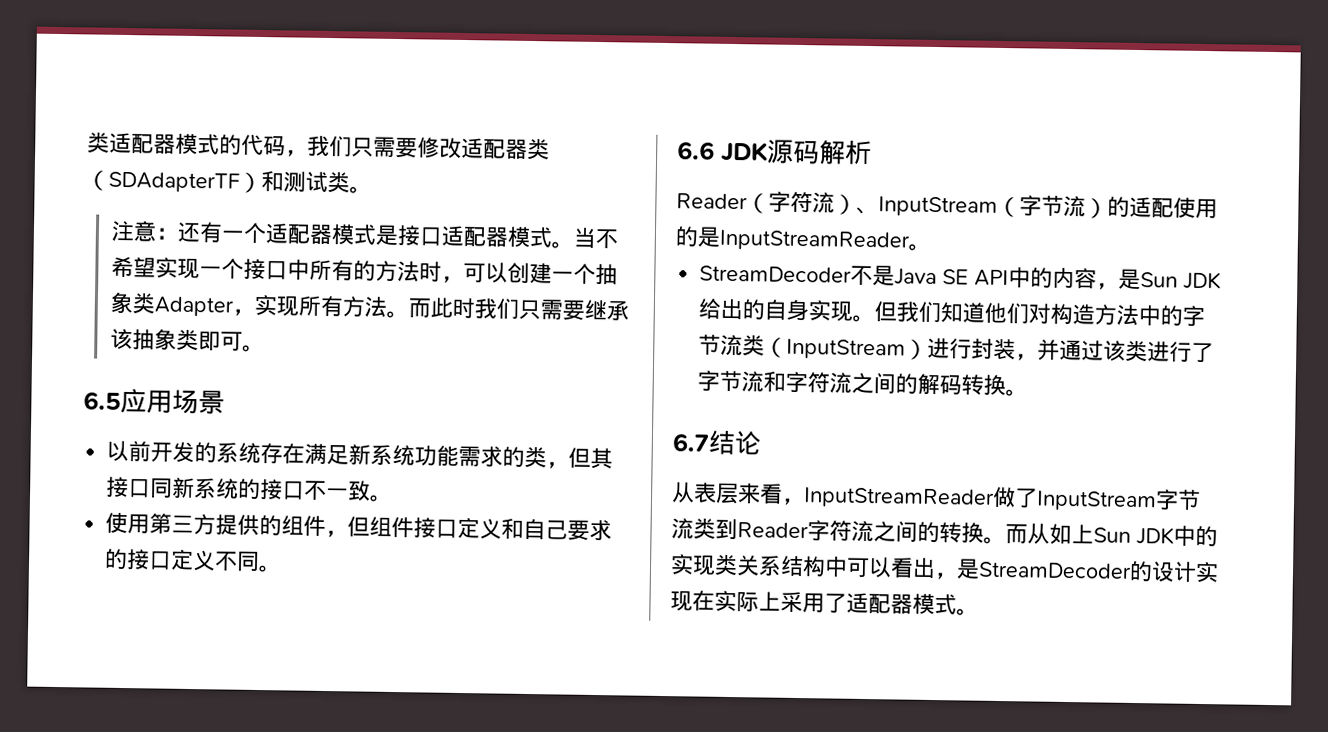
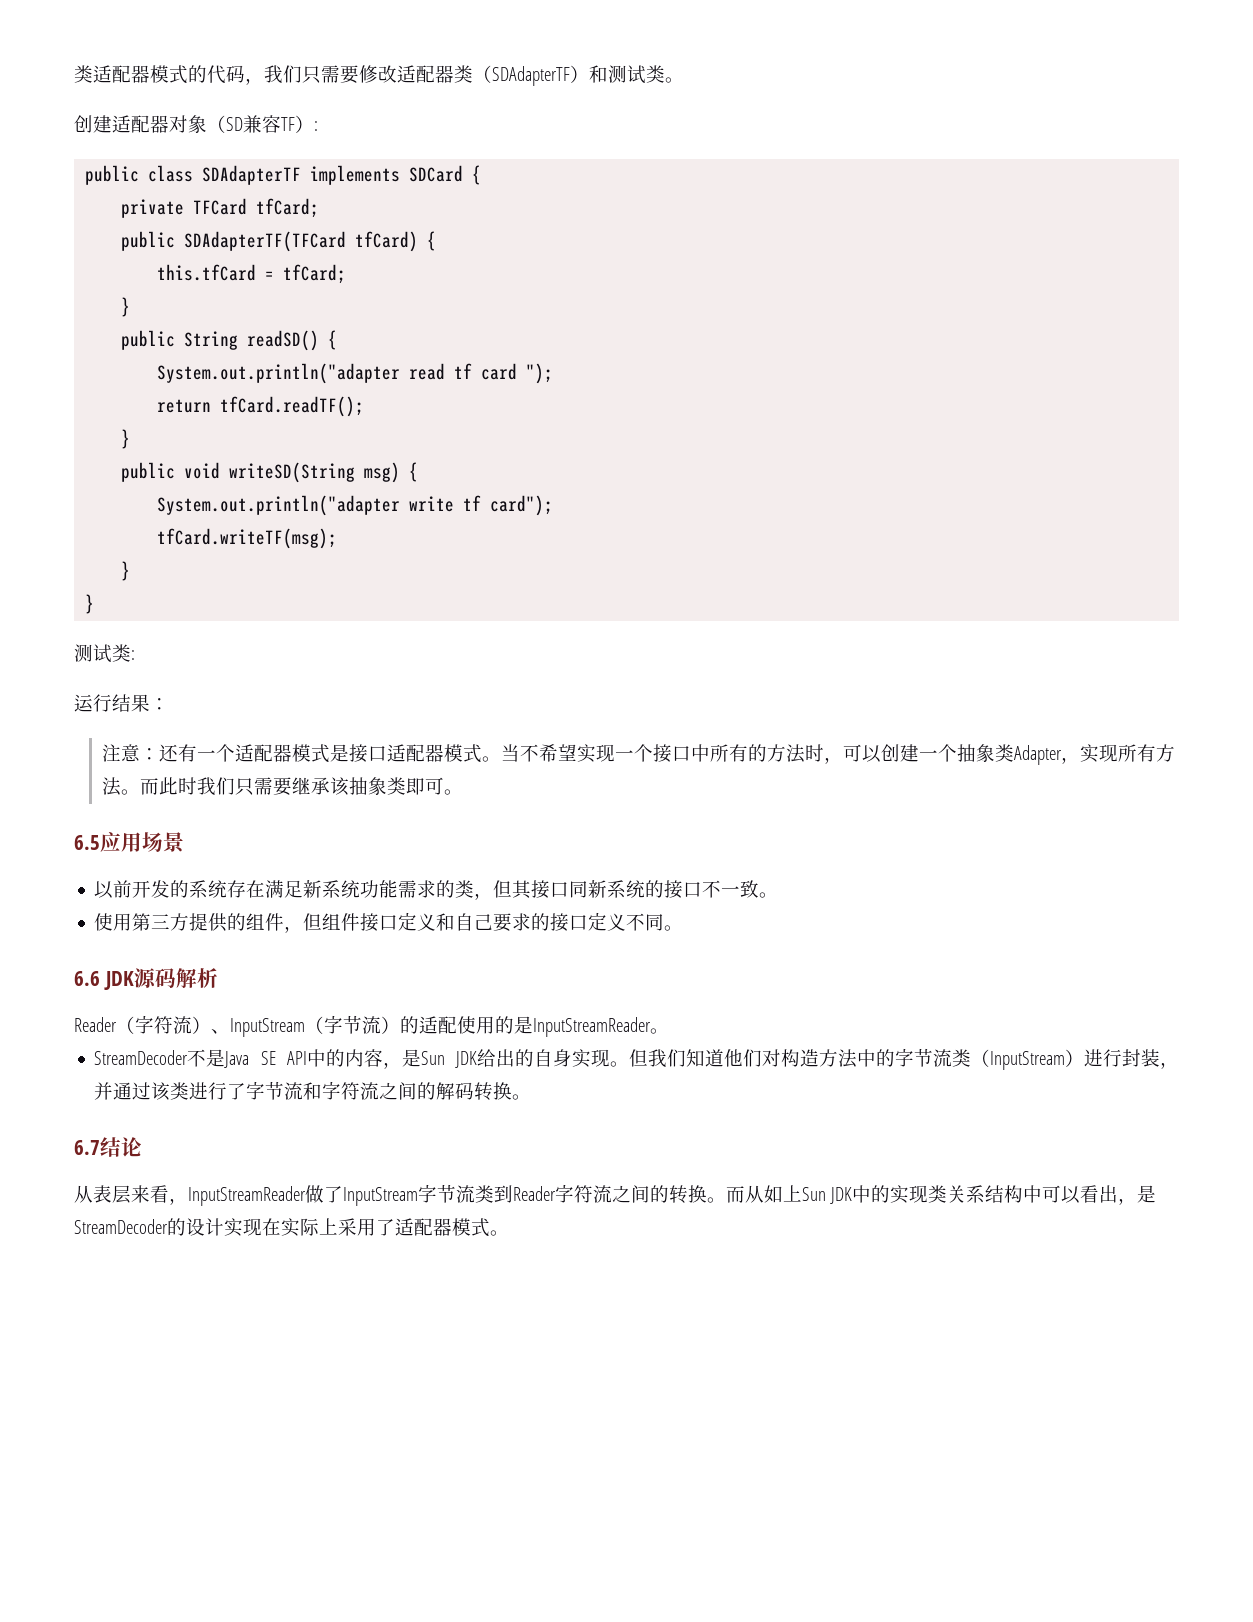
+ 创建适配器对象（SD兼容TF）:
+ public class SDAdapterTF implements SDCard {
+ private TFCard tfCard;
+ public SDAdapterTF(TFCard tfCard) {
+ this.tfCard = tfCard;
+ }
+ public String readSD() {
+ System.out.println("adapter read tf card ");
+ return tfCard.readTF();
+ }
+ public void writeSD(String msg) {
+ System.out.println("adapter write tf card");
+ tfCard.writeTF(msg);
+ }
+ }
+ 测试类:
+ 运行结果：

